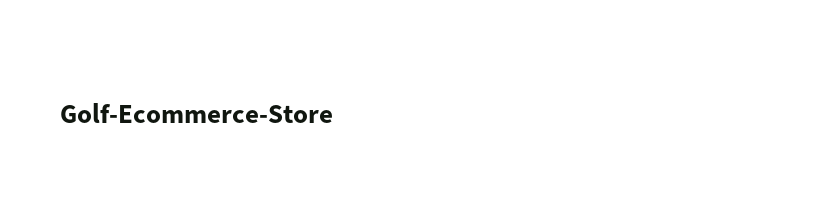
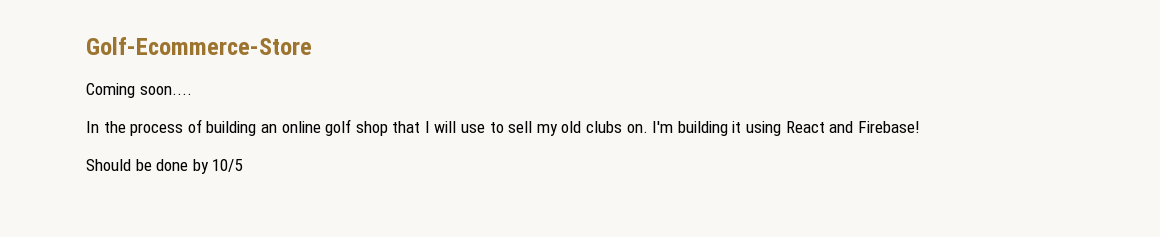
+ Coming soon....
+ In the process of building an online golf shop that I will use to sell my old clubs on. I'm building it using React and Firebase!
+ Should be done by 10/5

